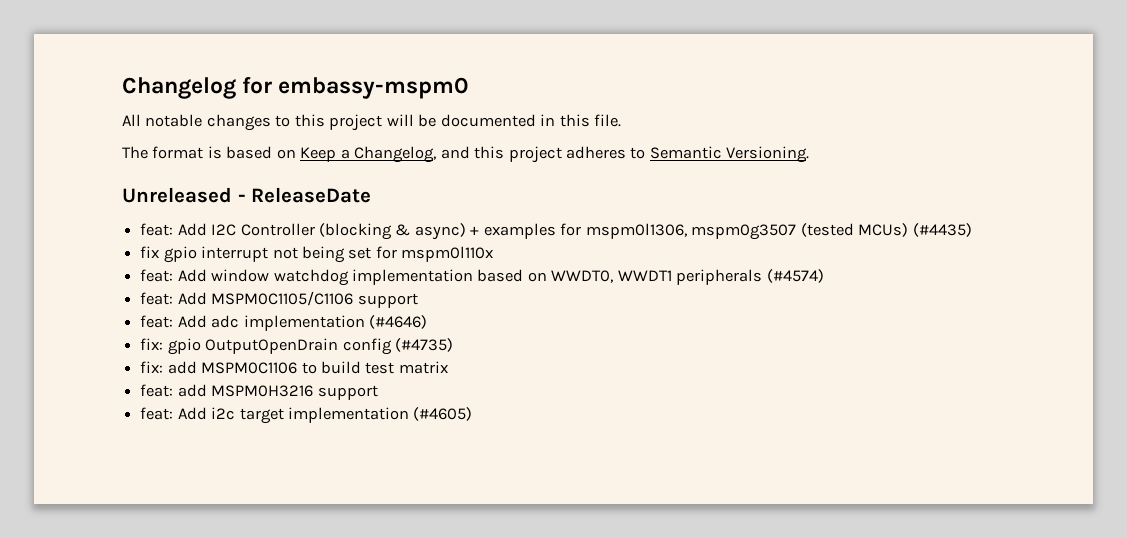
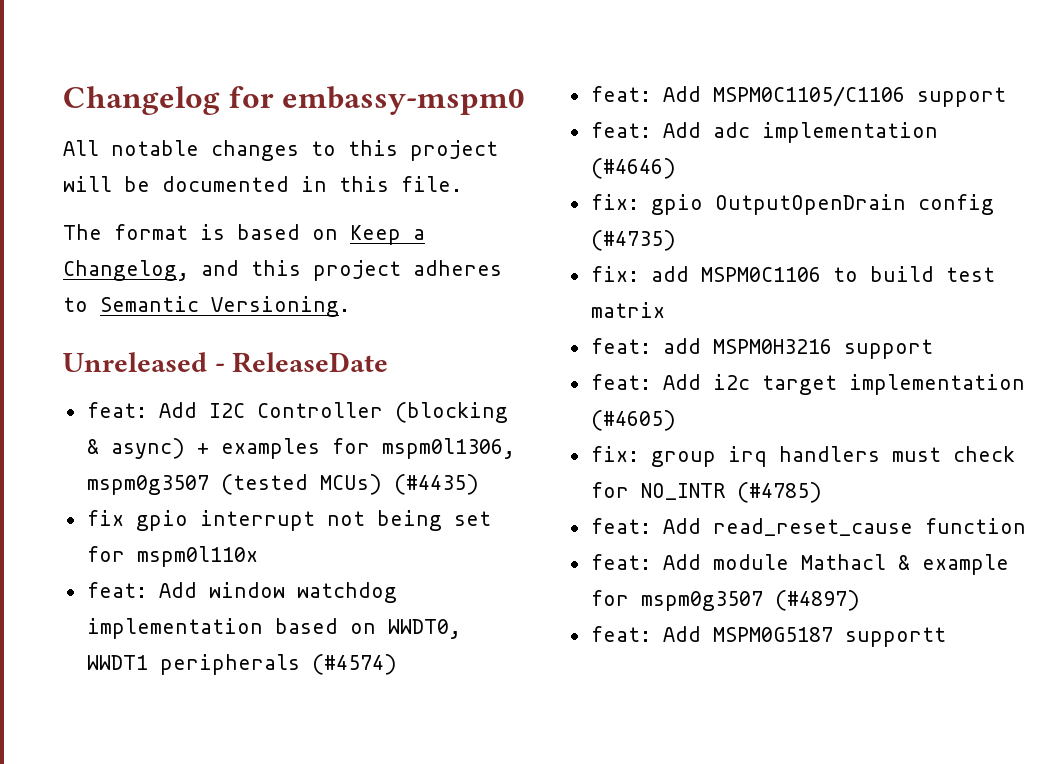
+ fix: group irq handlers must check for NO_INTR (#4785)
+ feat: Add read_reset_cause function
+ feat: Add module Mathacl & example for mspm0g3507 (#4897)
+ feat: Add MSPM0G5187 supportt

